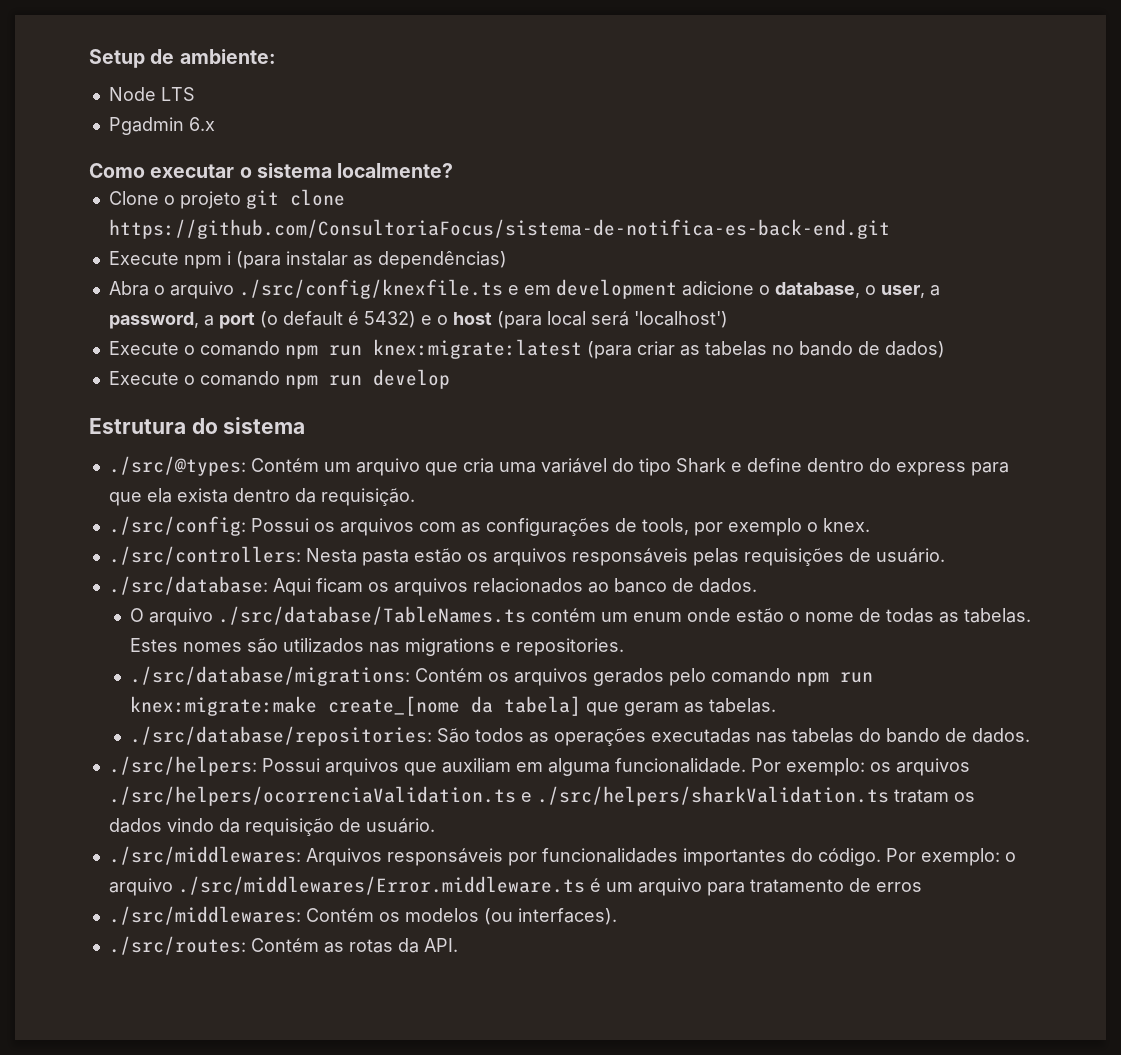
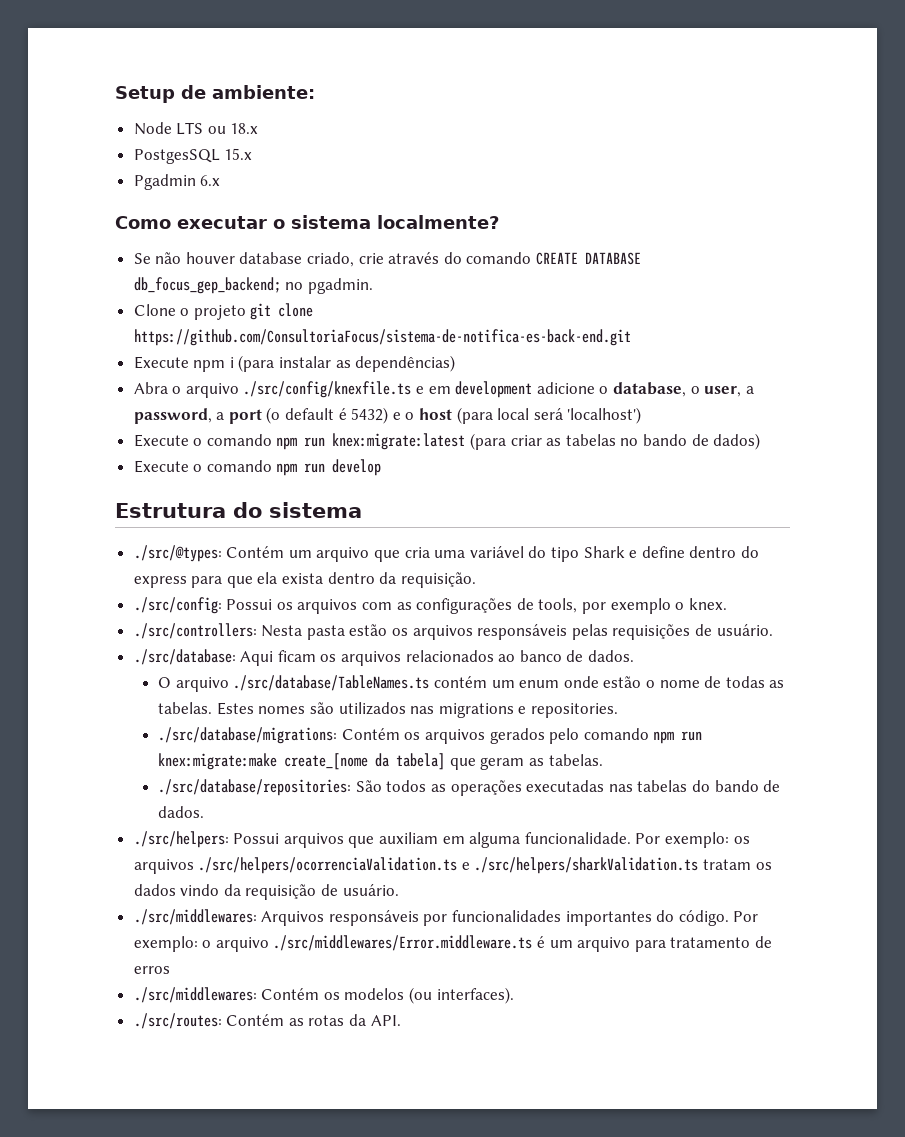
- Node LTS
+ Node LTS ou 18.x
+ PostgesSQL 15.x
+ Se não houver database criado, crie através do comando CREATE DATABASE db_focus_gep_backend; no pgadmin.

